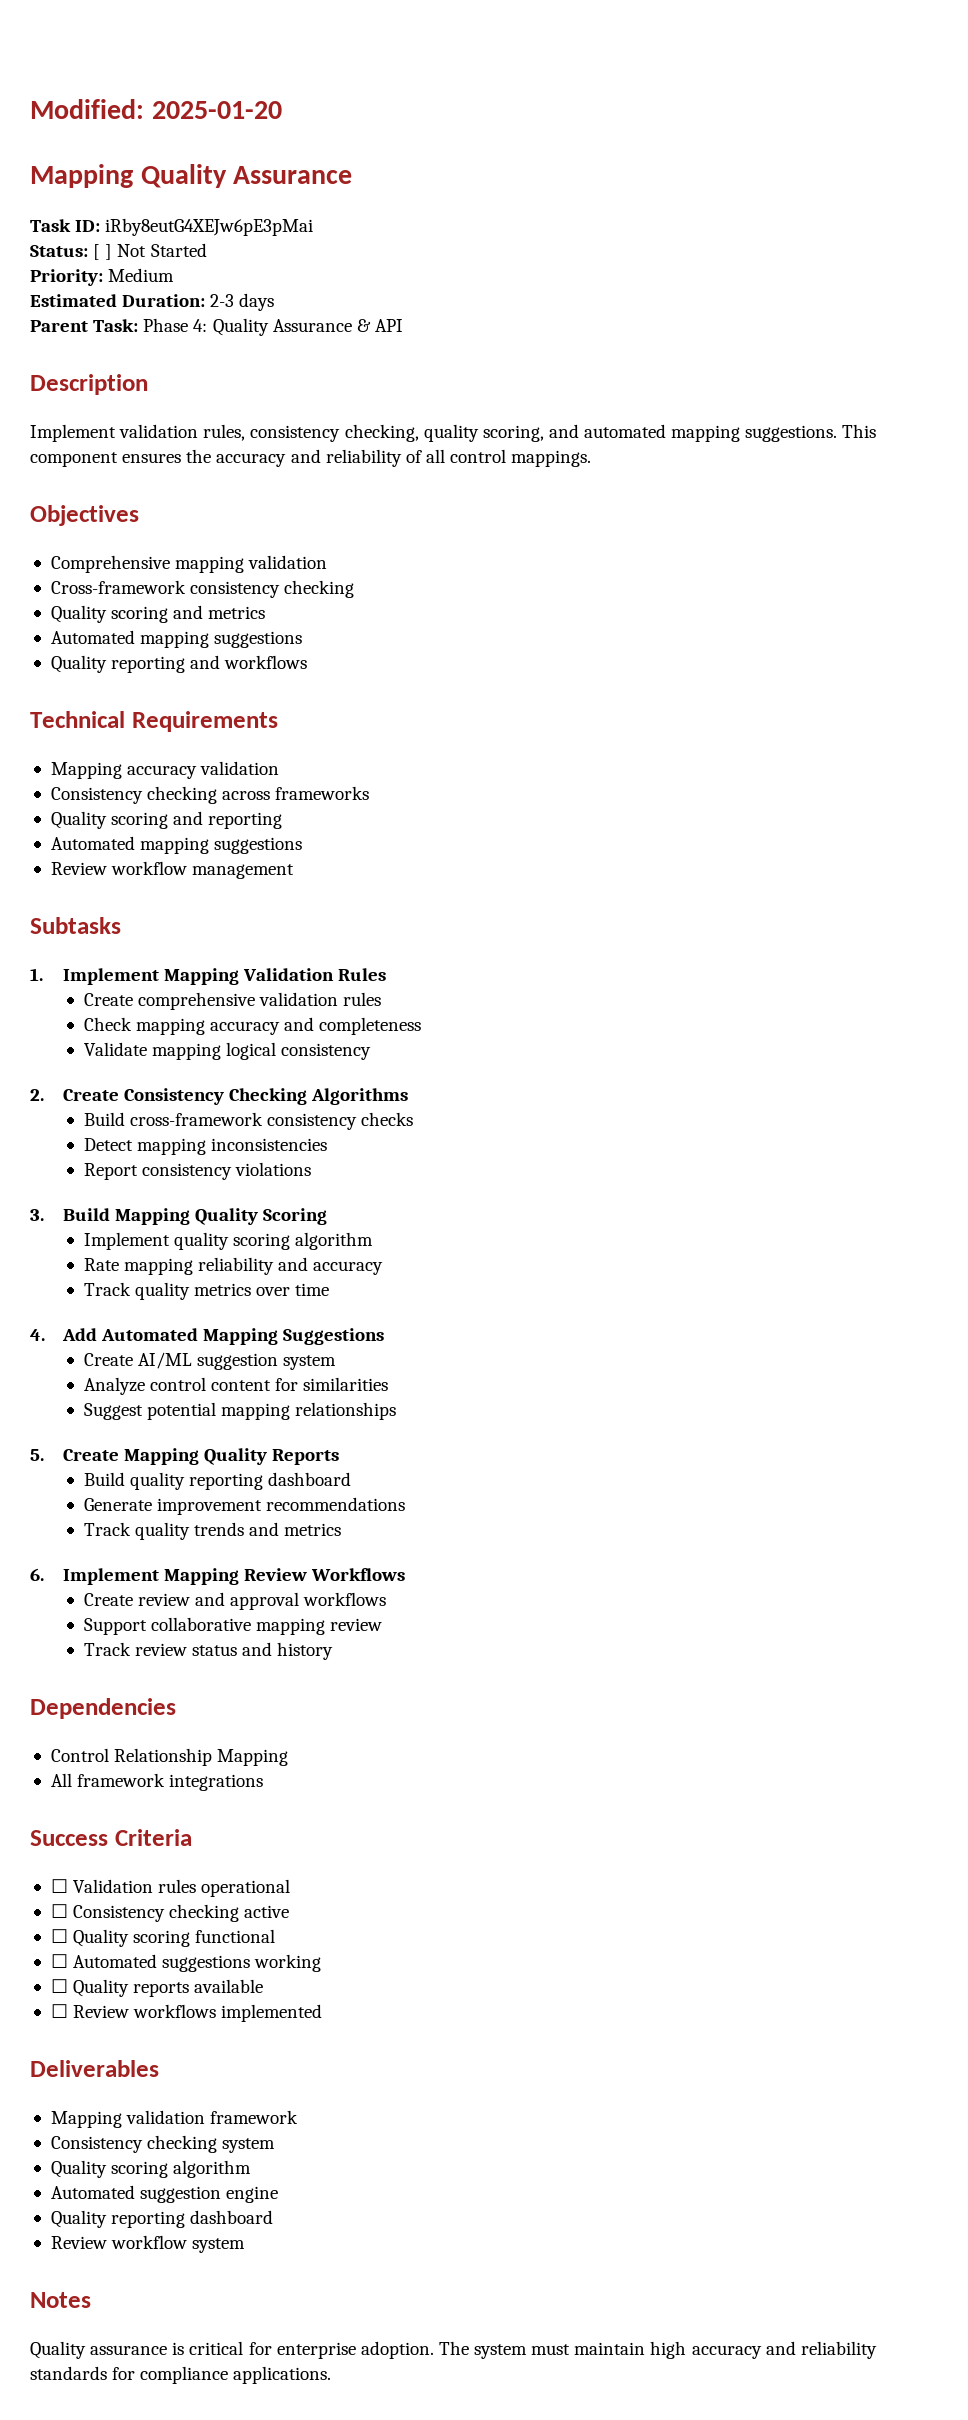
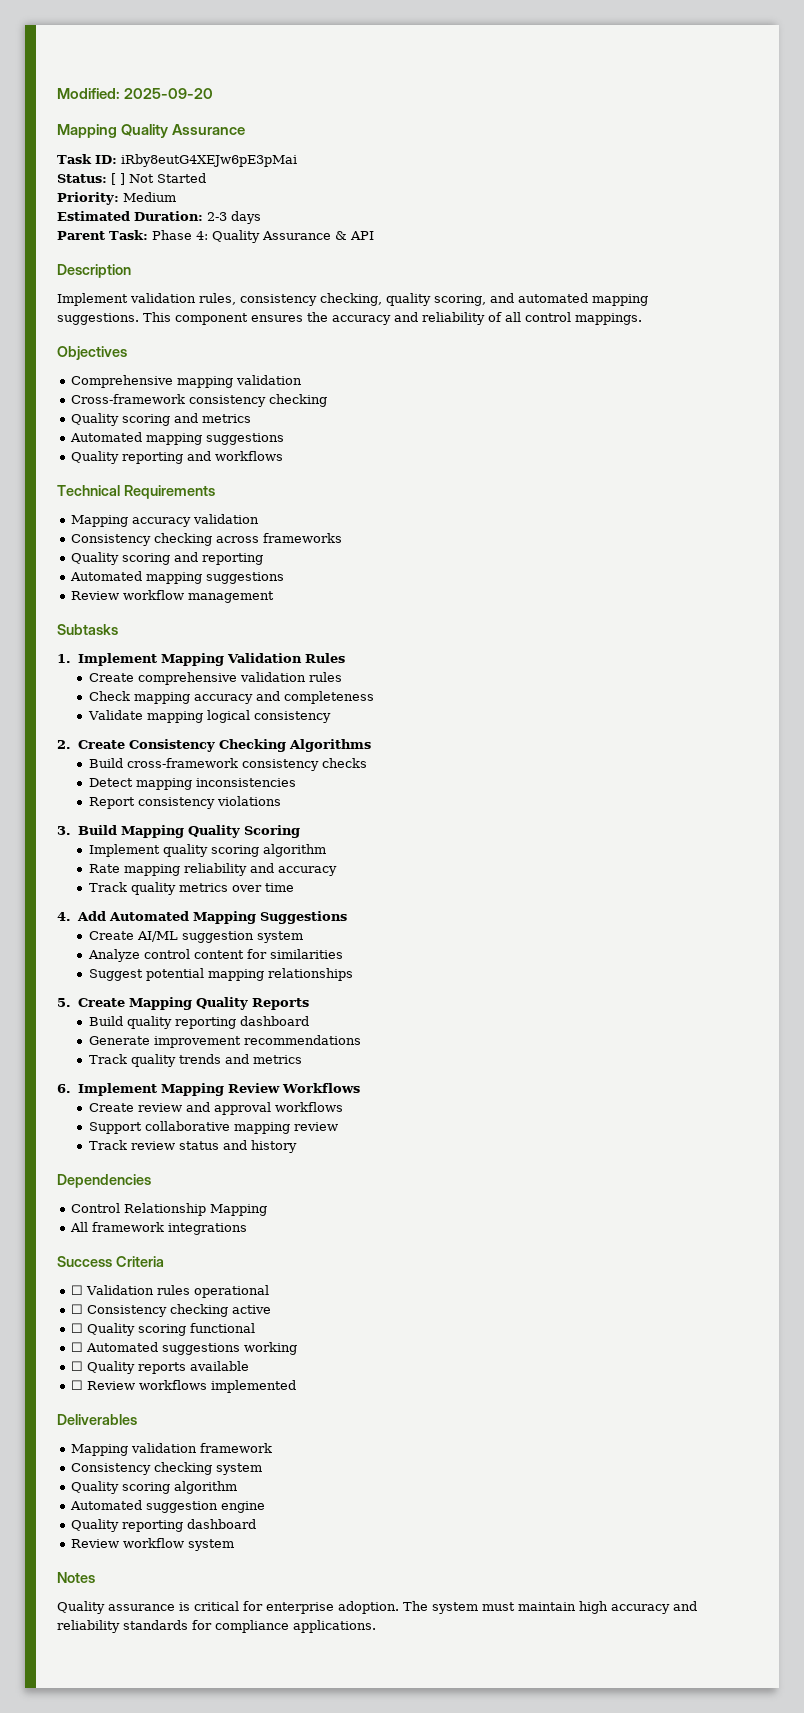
- Modified: 2025-01-20
+ Modified: 2025-09-20

